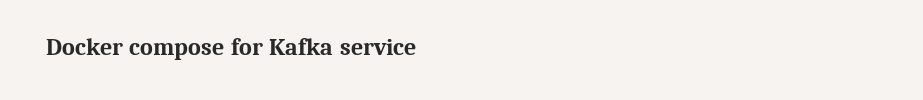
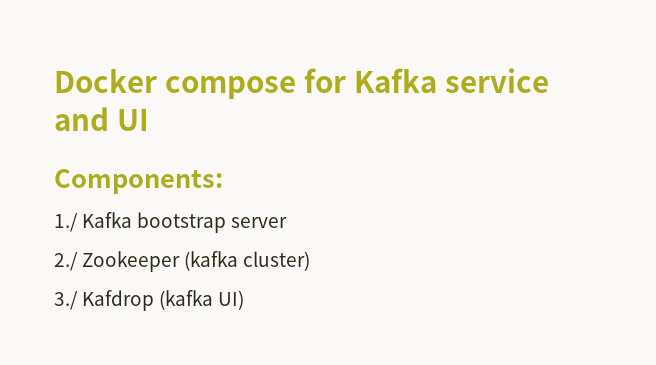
- Docker compose for Kafka service
+ Docker compose for Kafka service and UI
+ Components:
+ 1./ Kafka bootstrap server
+ 2./ Zookeeper (kafka cluster)
+ 3./ Kafdrop (kafka UI)

